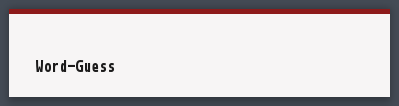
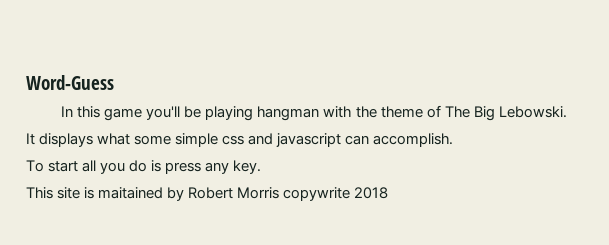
+ In this game you'll be playing hangman with the theme of The Big Lebowski.
+ It displays what some simple css and javascript can accomplish.
+ To start all you do is press any key.
+ This site is maitained by Robert Morris copywrite 2018

